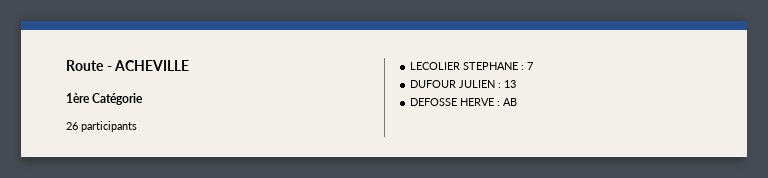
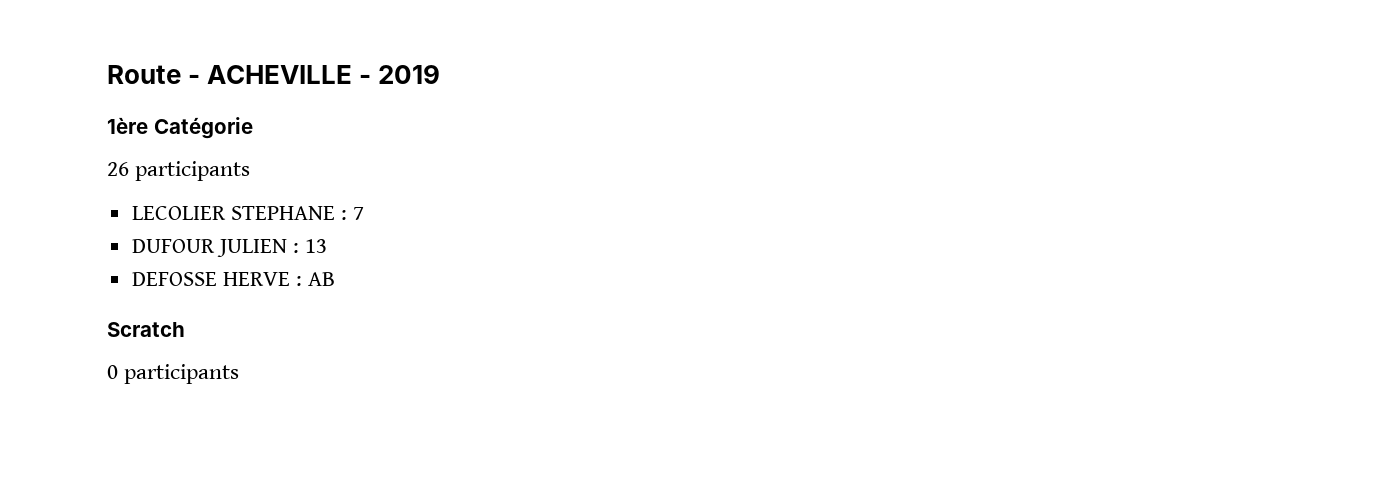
- Route - ACHEVILLE
+ Route - ACHEVILLE - 2019
+ Scratch
+ 0 participants

